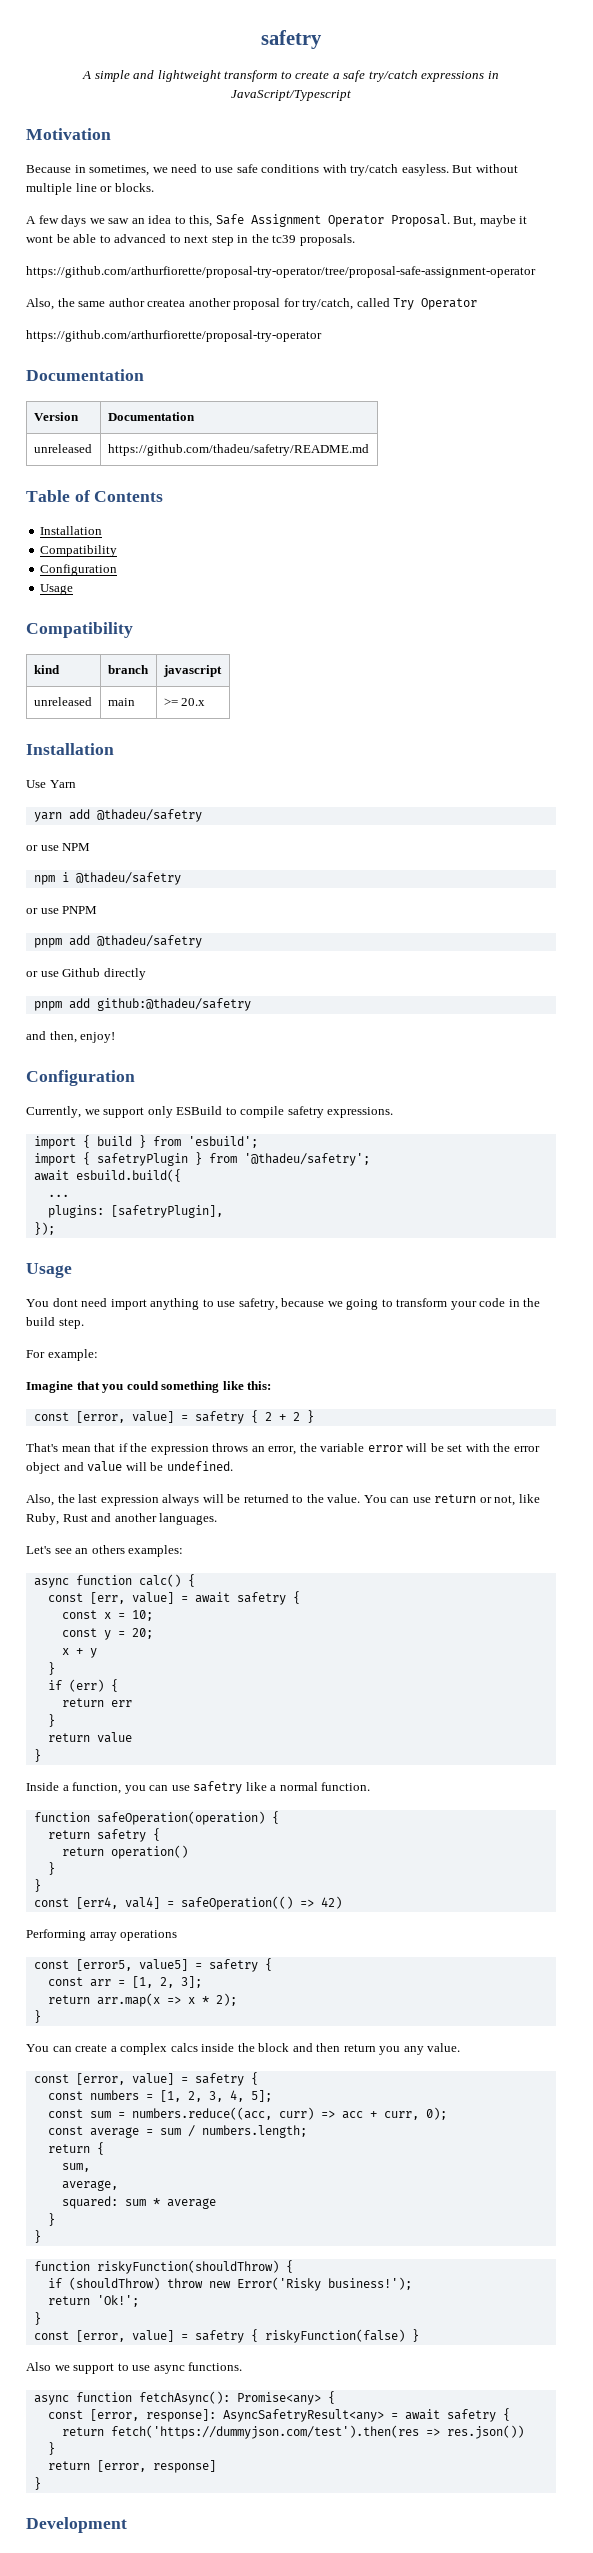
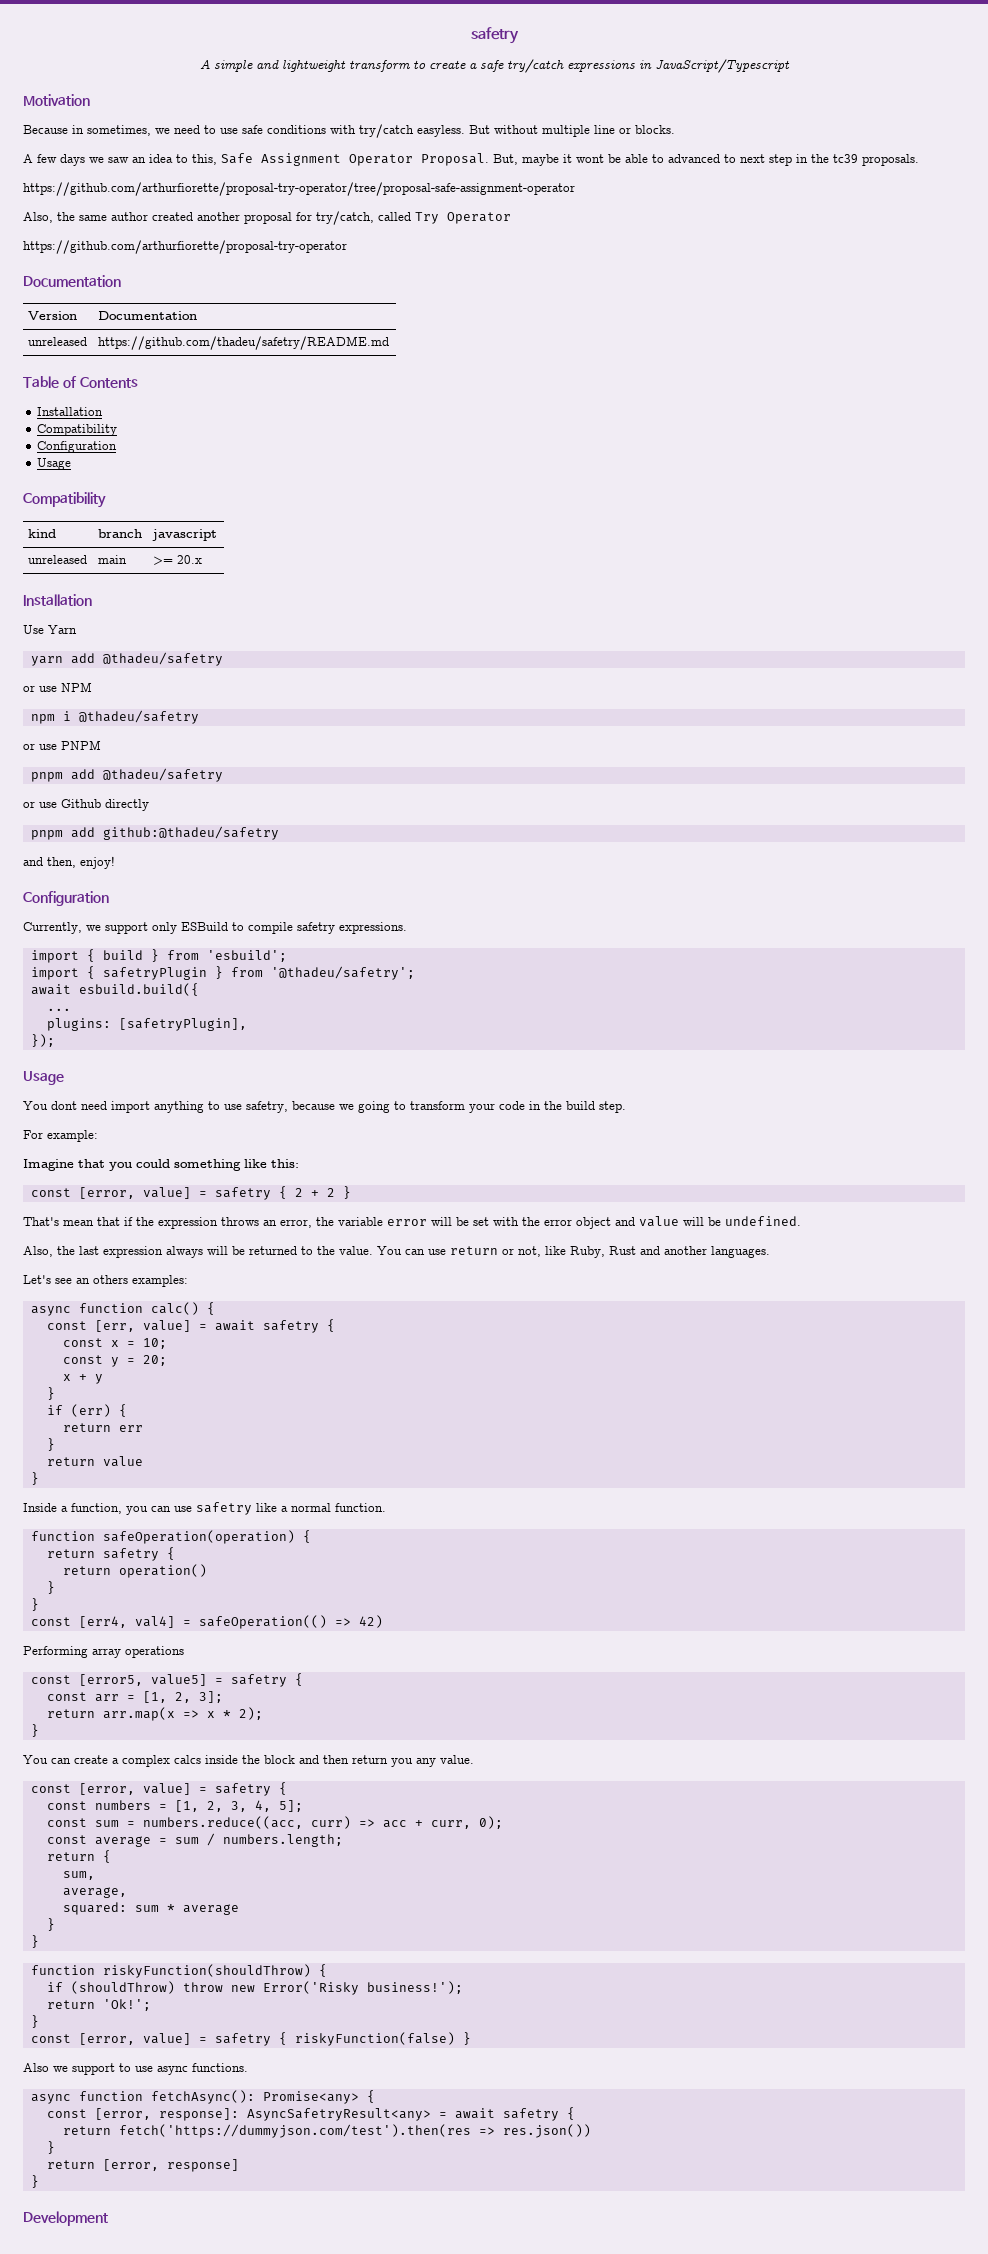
- Also, the same author createa another proposal for try/catch, called Try Operator
+ Also, the same author created another proposal for try/catch, called Try Operator

